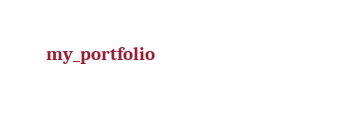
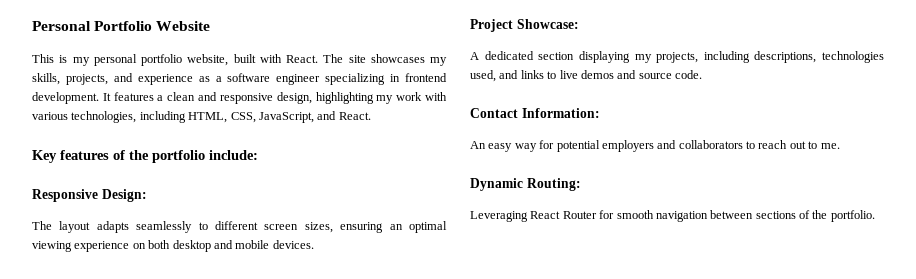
- my_portfolio
+ Personal Portfolio Website
+ This is my personal portfolio website, built with React. The site showcases my skills, projects, and experience as a software engineer specializing in frontend development. It features a clean and responsive design, highlighting my work with various technologies, including HTML, CSS, JavaScript, and React.
+ Key features of the portfolio include:
+ Responsive Design:
+ The layout adapts seamlessly to different screen sizes, ensuring an optimal viewing experience on both desktop and mobile devices.
+ Project Showcase:
+ A dedicated section displaying my projects, including descriptions, technologies used, and links to live demos and source code.
+ Contact Information:
+ An easy way for potential employers and collaborators to reach out to me.
+ Dynamic Routing:
+ Leveraging React Router for smooth navigation between sections of the portfolio.

